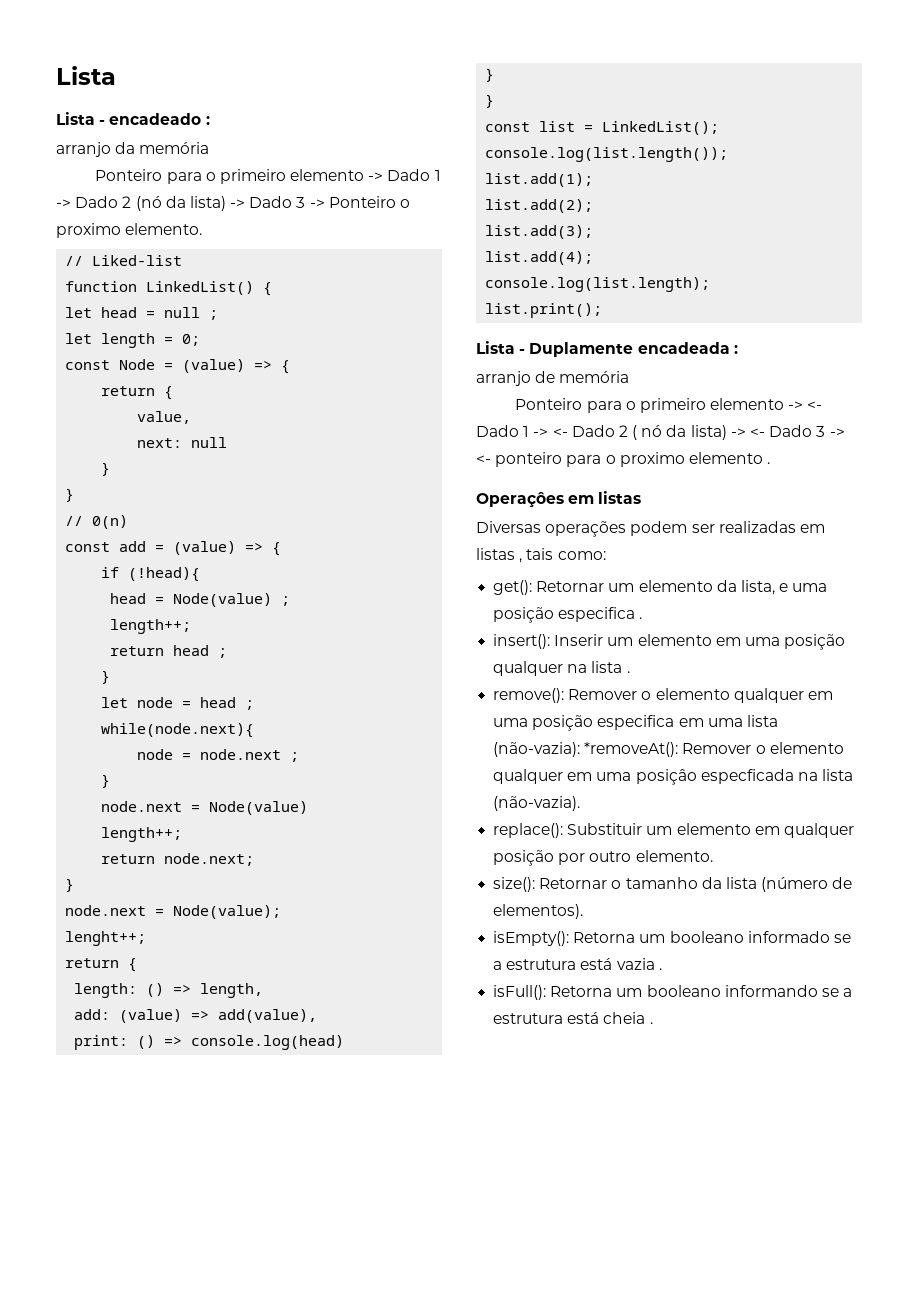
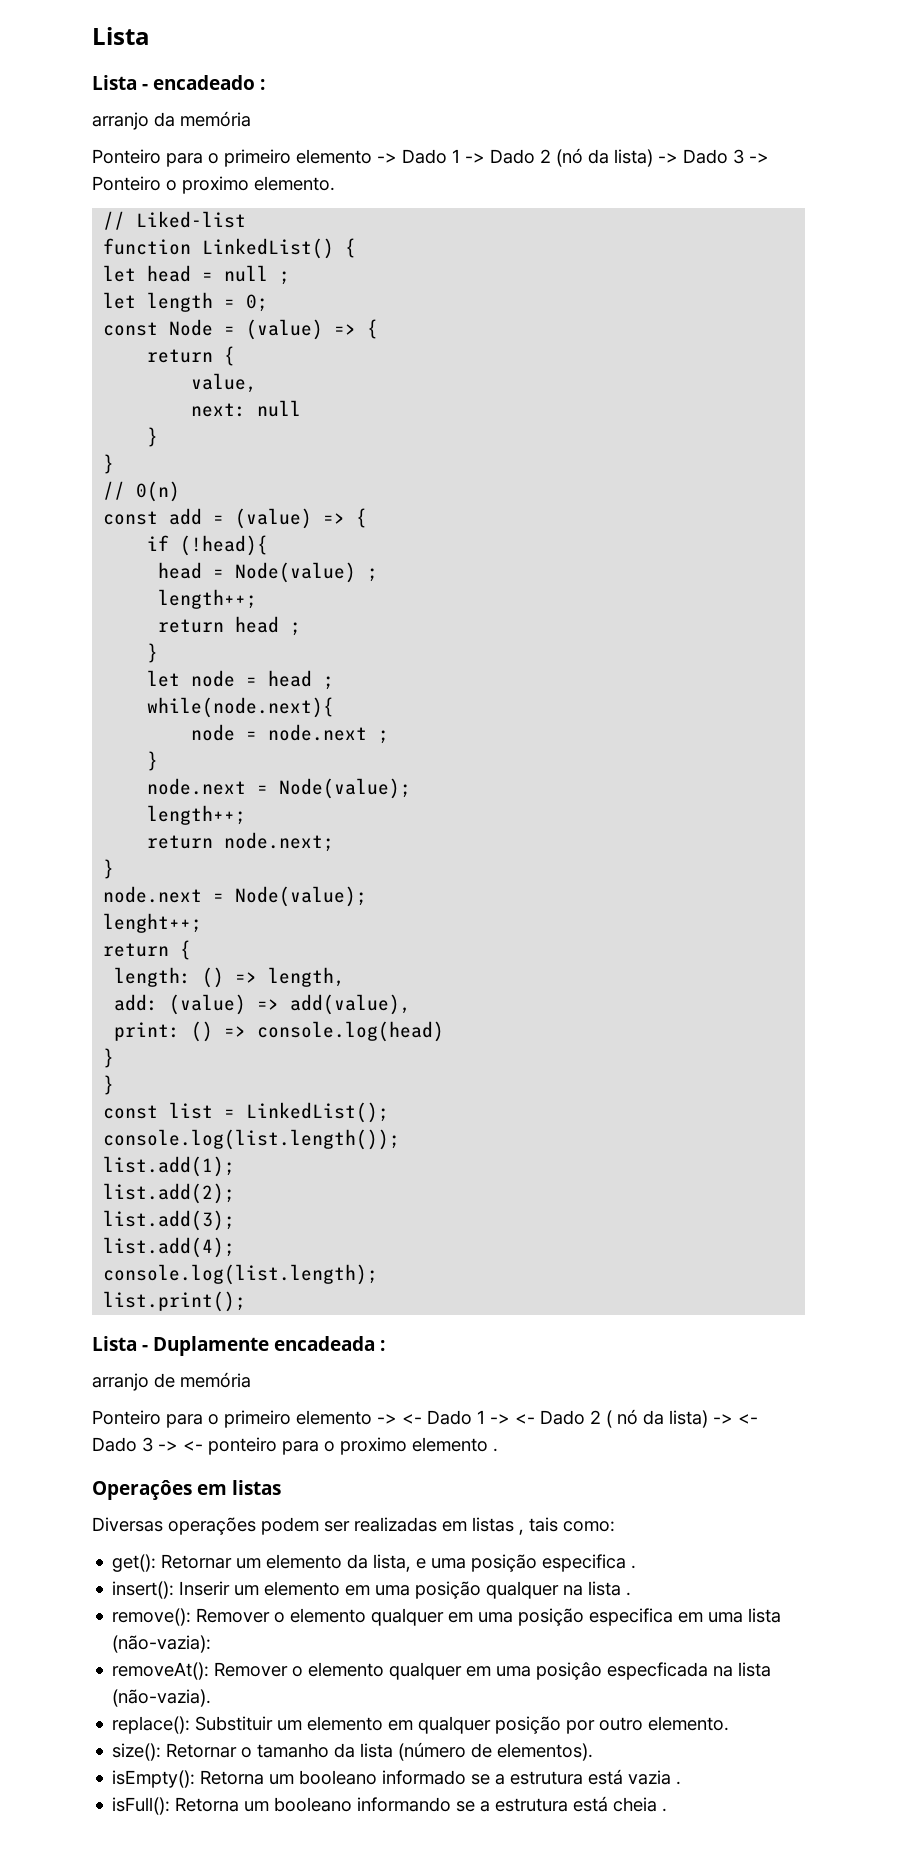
  node = node.next ;
  }
- node.next = Node(value)
+ node.next = Node(value);
- remove(): Remover o elemento qualquer em uma posição especifica em uma lista (não-vazia): *removeAt(): Remover o elemento qualquer em uma posiçâo especficada na lista (não-vazia).
+ remove(): Remover o elemento qualquer em uma posição especifica em uma lista (não-vazia):
+ removeAt(): Remover o elemento qualquer em uma posiçâo especficada na lista (não-vazia).

